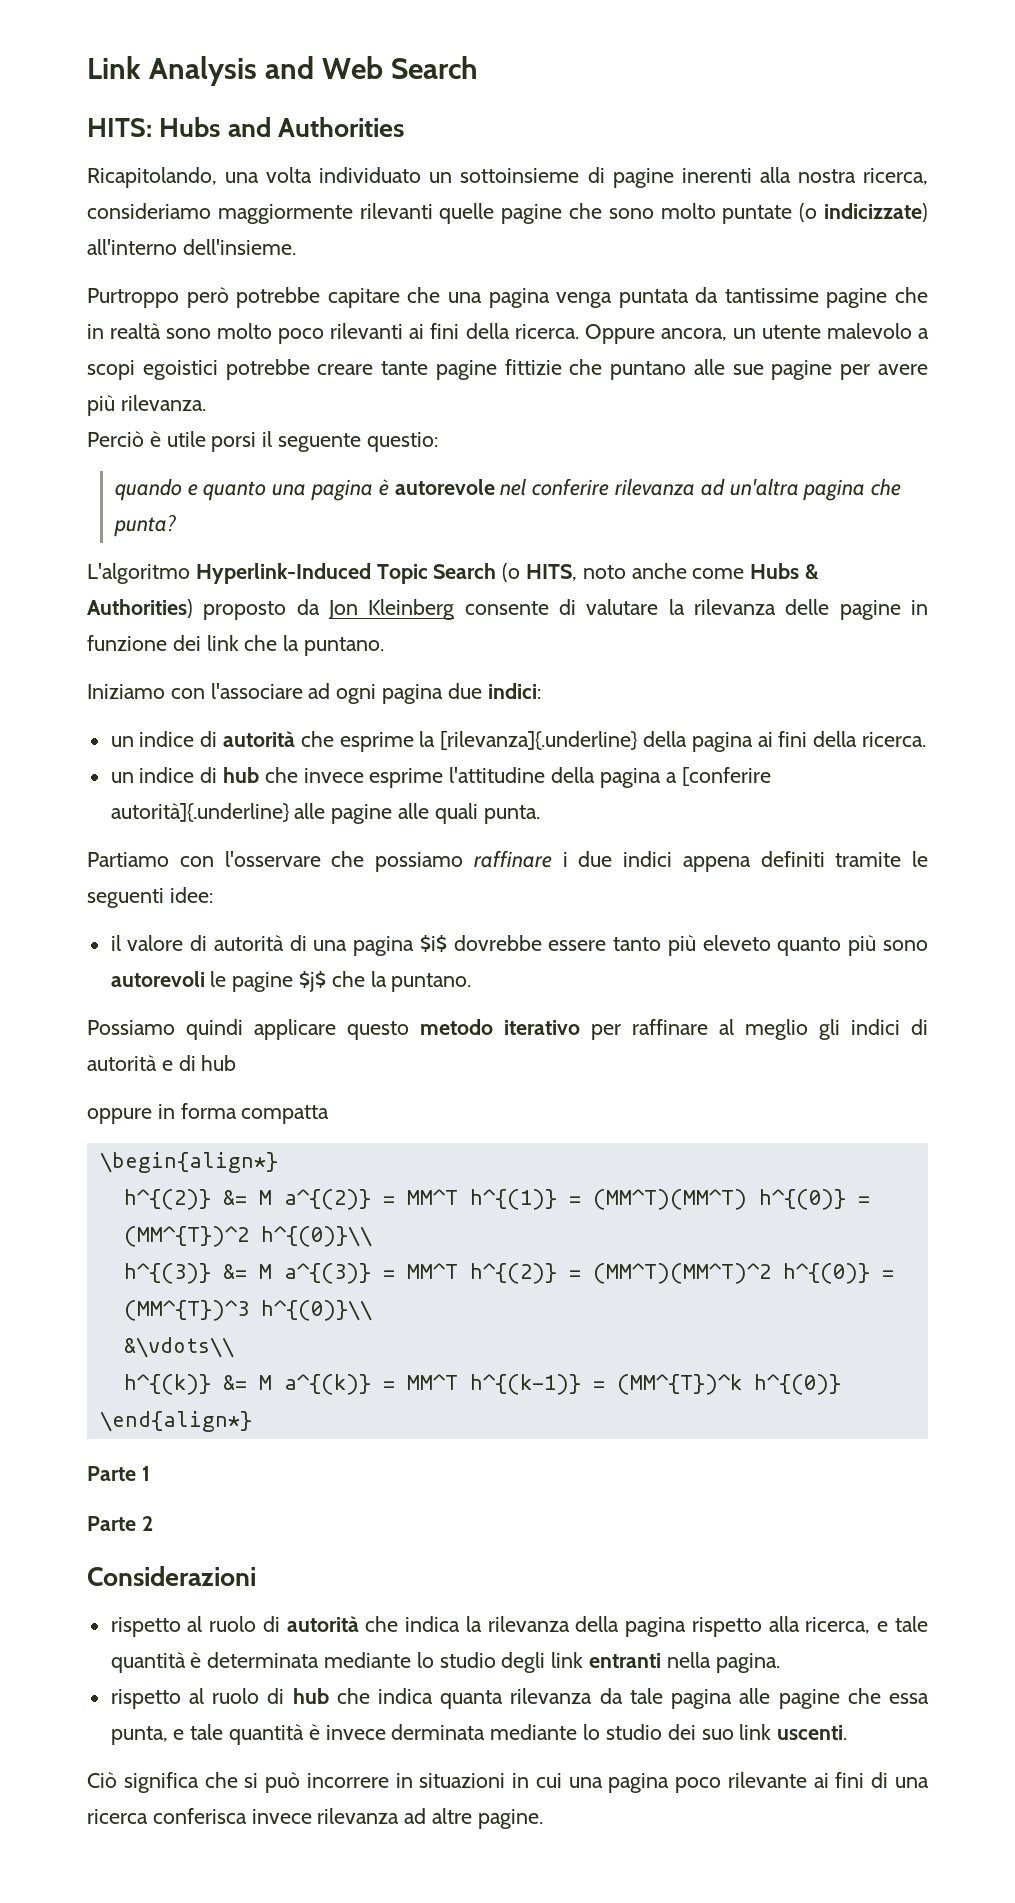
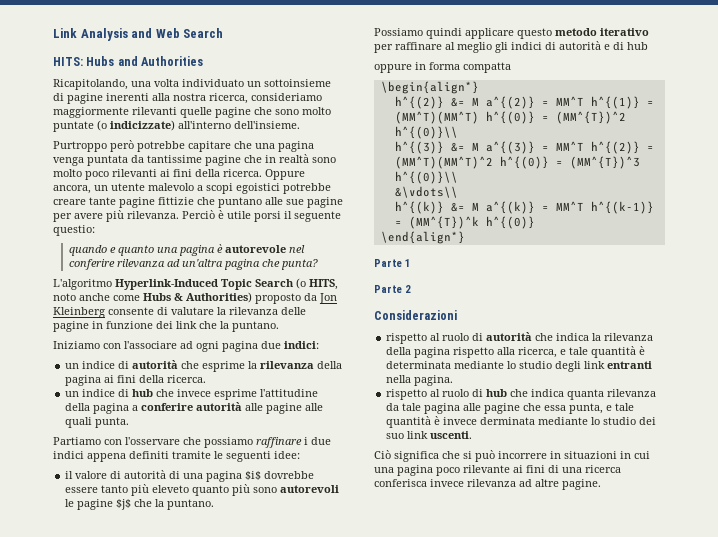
- Oppure ancora, un utente malevolo a scopi egoistici potrebbe creare tante pagine fittizie che puntano alle sue pagine per avere più rilevanza.
- Perciò è utile porsi il seguente questio:
+ Oppure ancora, un utente malevolo a scopi egoistici potrebbe creare tante pagine fittizie che puntano alle sue pagine per avere più rilevanza. Perciò è utile porsi il seguente questio:
- un indice di autorità che esprime la [rilevanza]{.underline} della pagina ai fini della ricerca.
+ un indice di autorità che esprime la rilevanza della pagina ai fini della ricerca.
- un indice di hub che invece esprime l'attitudine della pagina a [conferire autorità]{.underline} alle pagine alle quali punta.
+ un indice di hub che invece esprime l'attitudine della pagina a conferire autorità alle pagine alle quali punta.

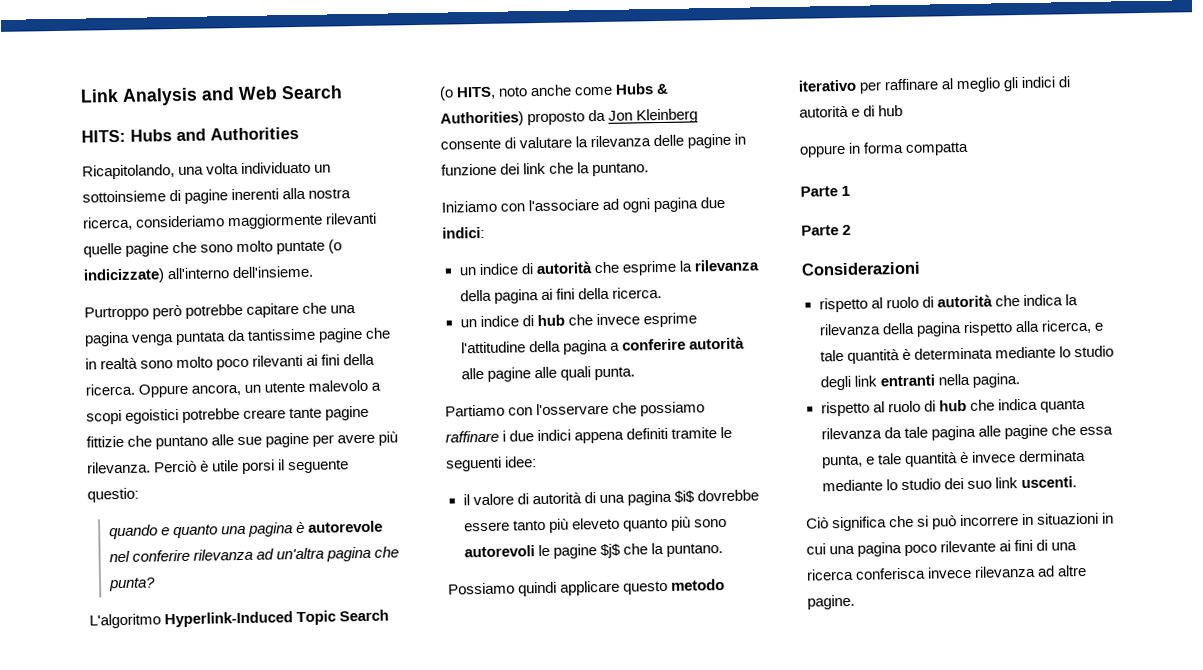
- \begin{align*}
- h^{(2)} &= M a^{(2)} = MM^T h^{(1)} = (MM^T)(MM^T) h^{(0)} = (MM^{T})^2 h^{(0)}\\
- h^{(3)} &= M a^{(3)} = MM^T h^{(2)} = (MM^T)(MM^T)^2 h^{(0)} = (MM^{T})^3 h^{(0)}\\
- &\vdots\\
- h^{(k)} &= M a^{(k)} = MM^T h^{(k-1)} = (MM^{T})^k h^{(0)}
- \end{align*}

